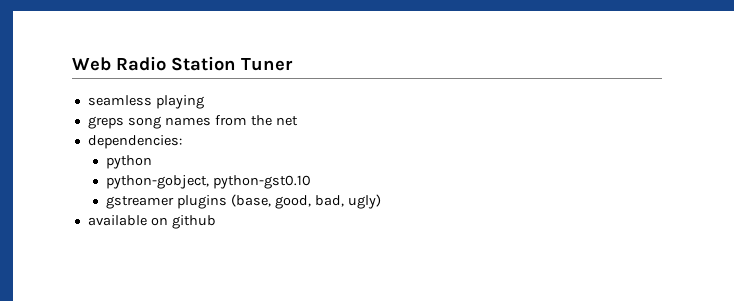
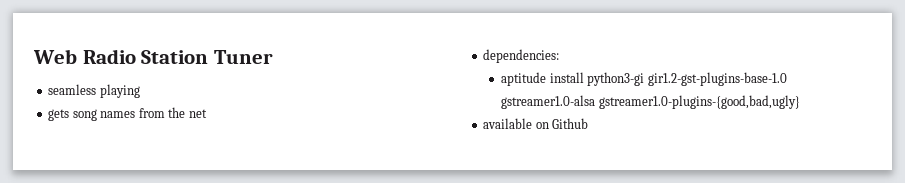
- greps song names from the net
+ gets song names from the net
- python
- python-gobject, python-gst0.10
- gstreamer plugins (base, good, bad, ugly)
+ aptitude install python3-gi gir1.2-gst-plugins-base-1.0 gstreamer1.0-alsa gstreamer1.0-plugins-{good,bad,ugly}
- available on github
+ available on Github

